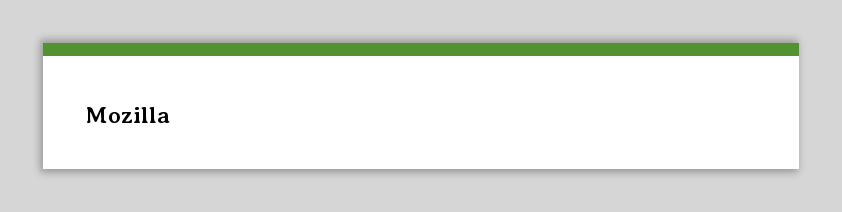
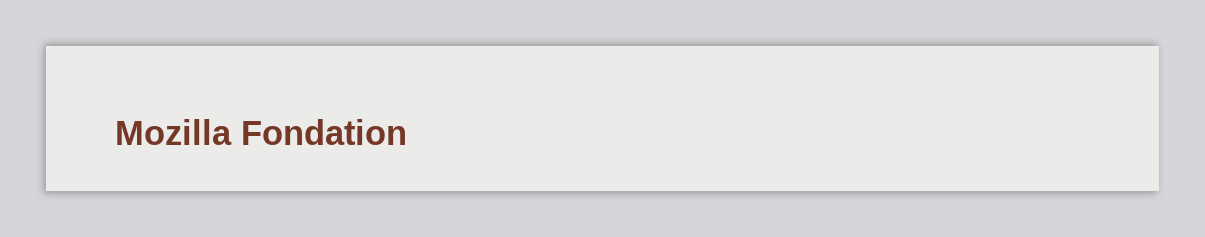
- Mozilla
+ Mozilla Fondation

